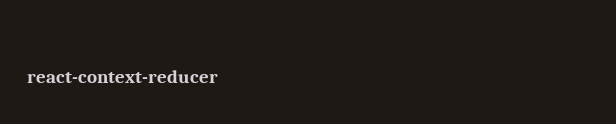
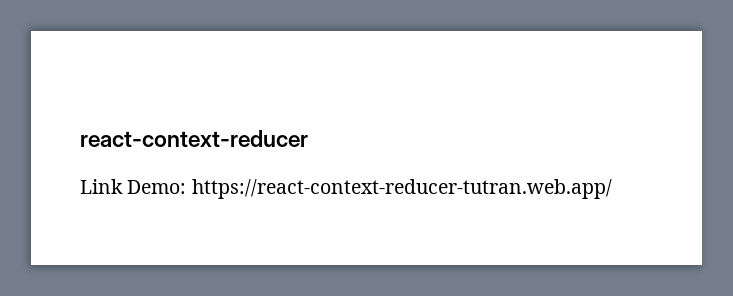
+ Link Demo: https://react-context-reducer-tutran.web.app/

